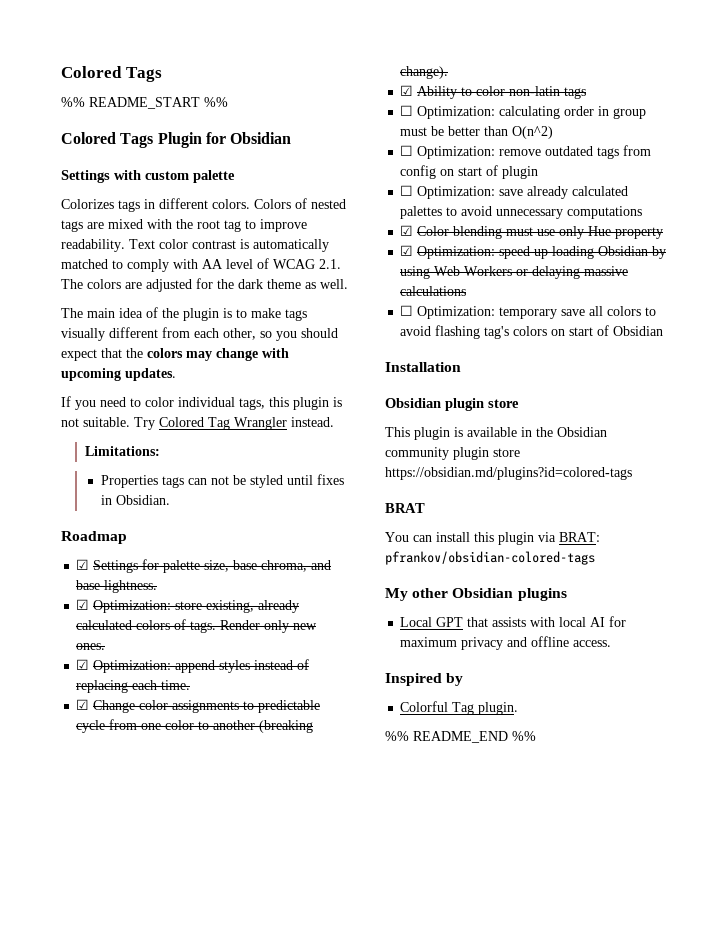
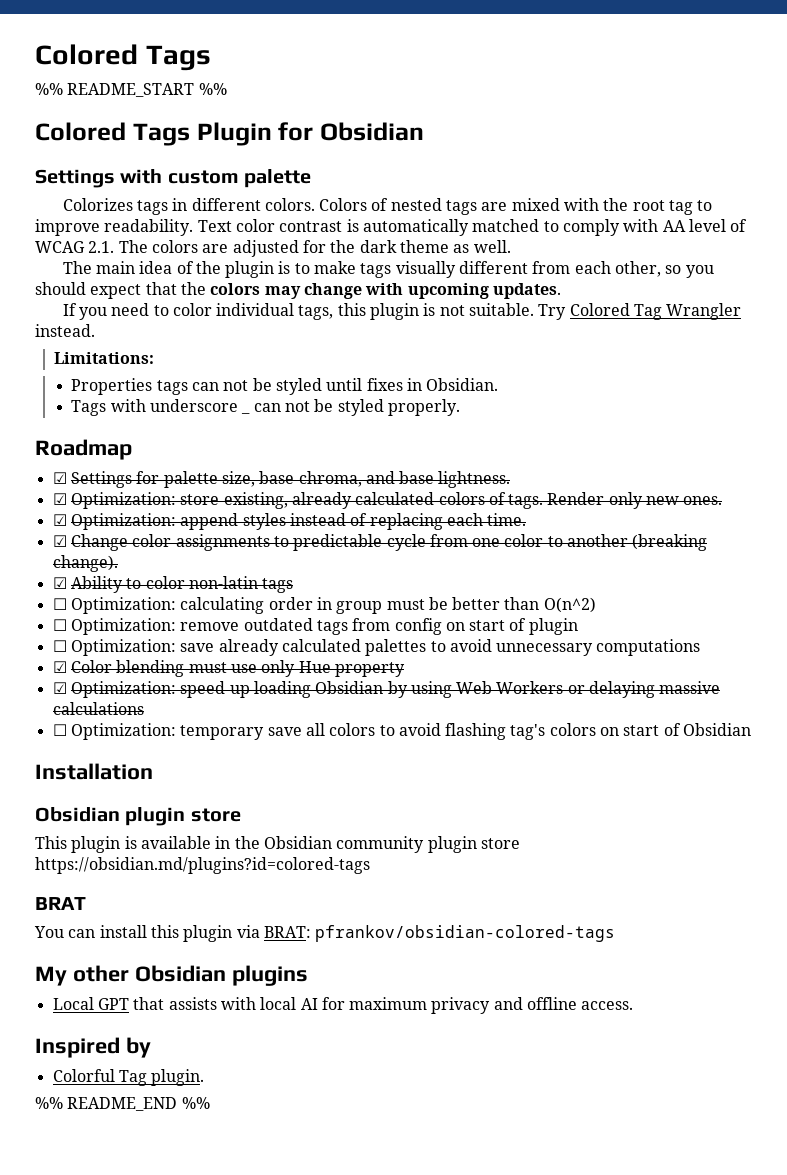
+ Tags with underscore _ can not be styled properly.

